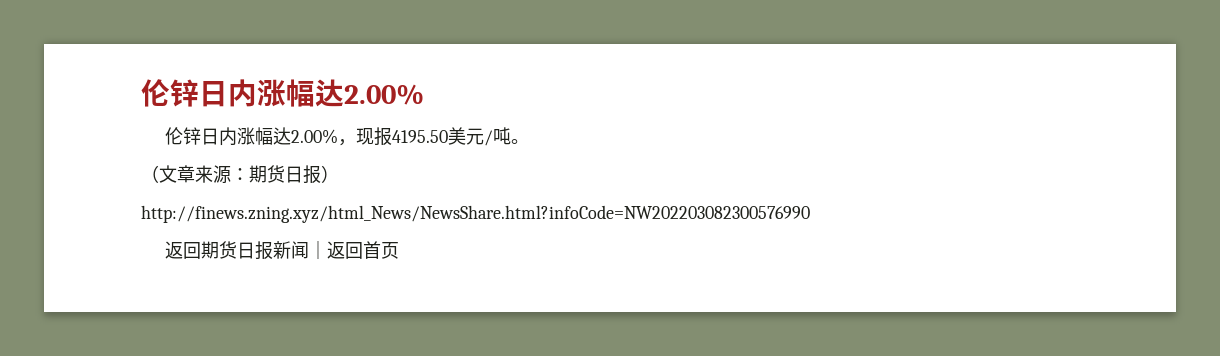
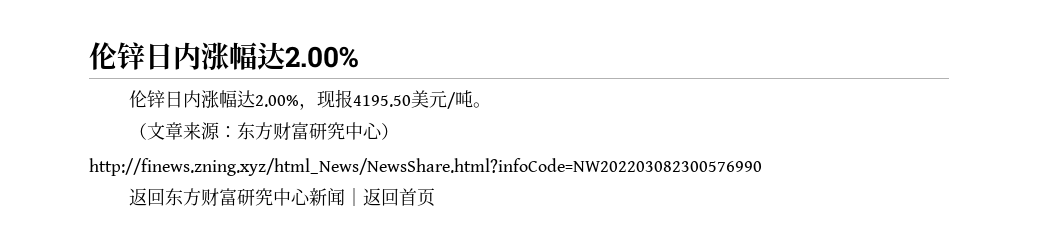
- （文章来源：期货日报）
+ （文章来源：东方财富研究中心）
- 返回期货日报新闻｜返回首页
+ 返回东方财富研究中心新闻｜返回首页

